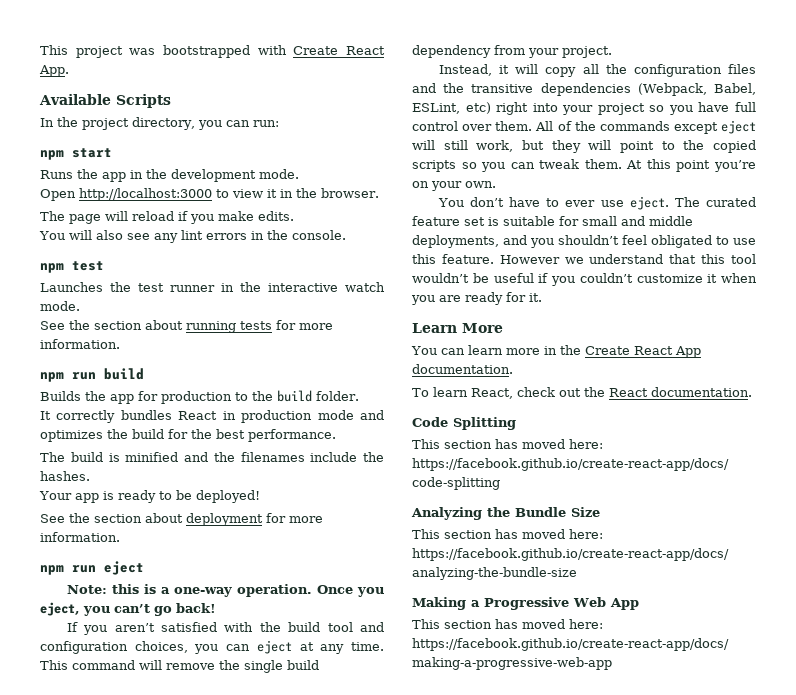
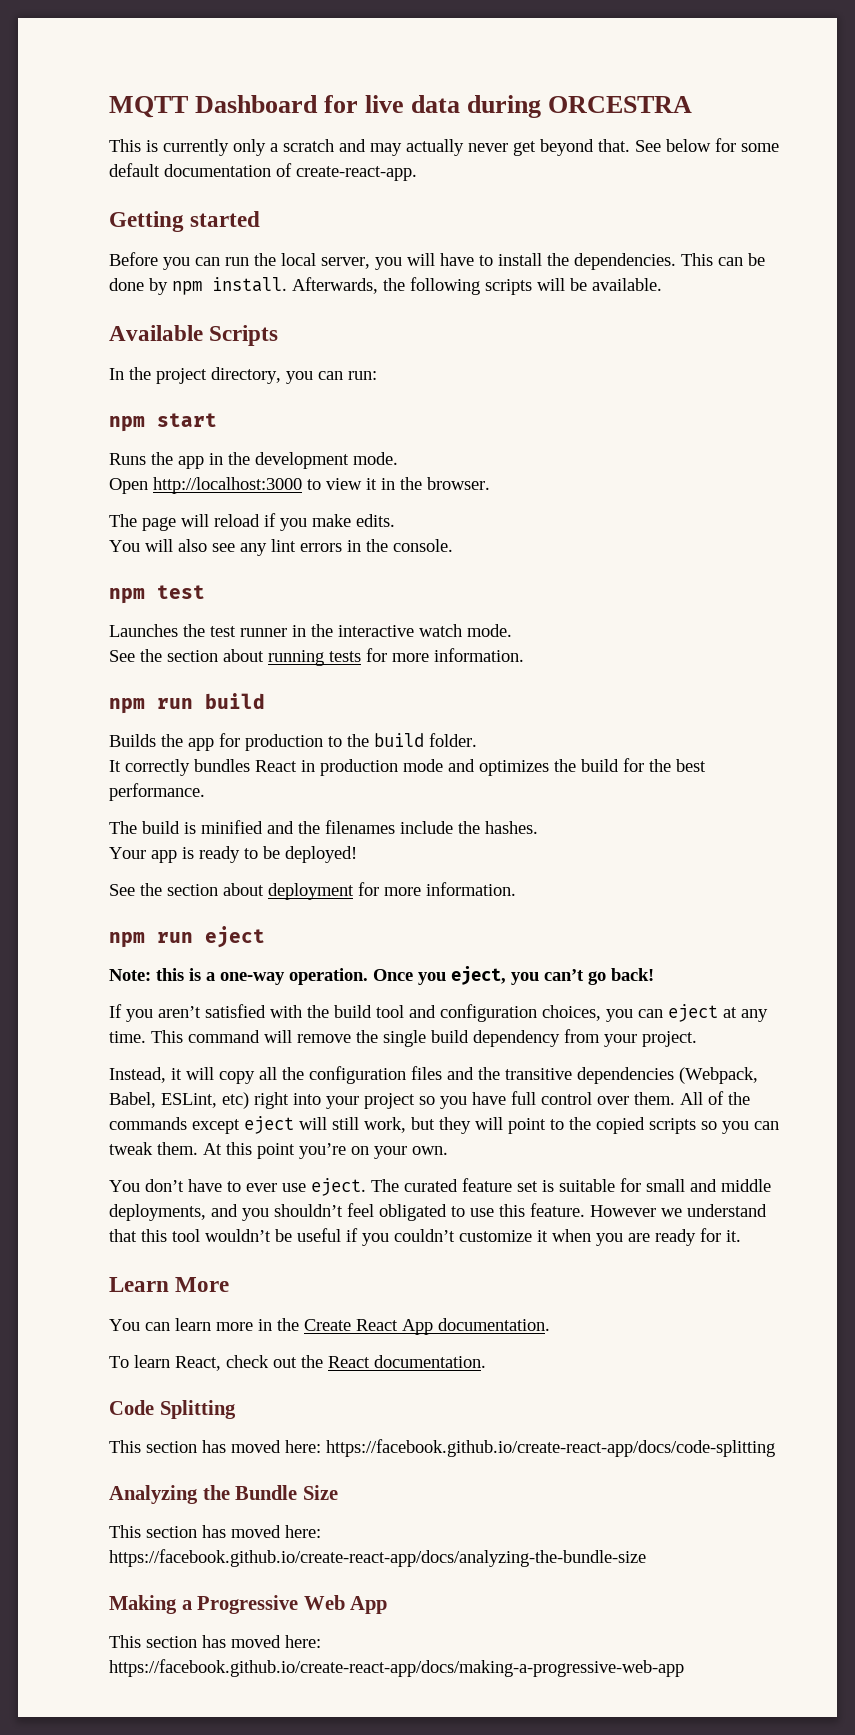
- This project was bootstrapped with Create React App.
+ MQTT Dashboard for live data during ORCESTRA
+ This is currently only a scratch and may actually never get beyond that. See below for some default documentation of create-react-app.
+ Getting started
+ Before you can run the local server, you will have to install the dependencies. This can be done by npm install. Afterwards, the following scripts will be available.

